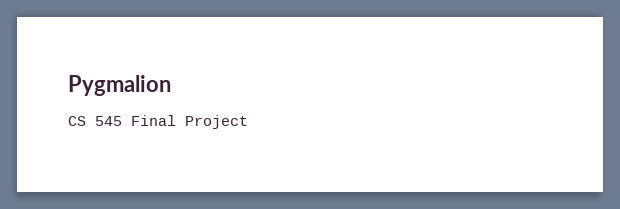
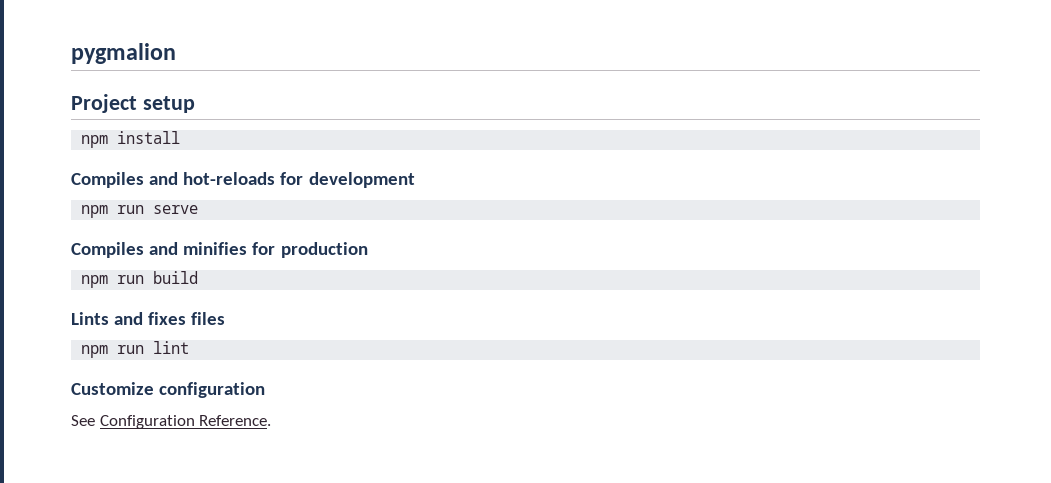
- Pygmalion
- CS 545 Final Project
+ pygmalion
+ Project setup
+ npm install
+ Compiles and hot-reloads for development
+ npm run serve
+ Compiles and minifies for production
+ npm run build
+ Lints and fixes files
+ npm run lint
+ Customize configuration
+ See Configuration Reference.

